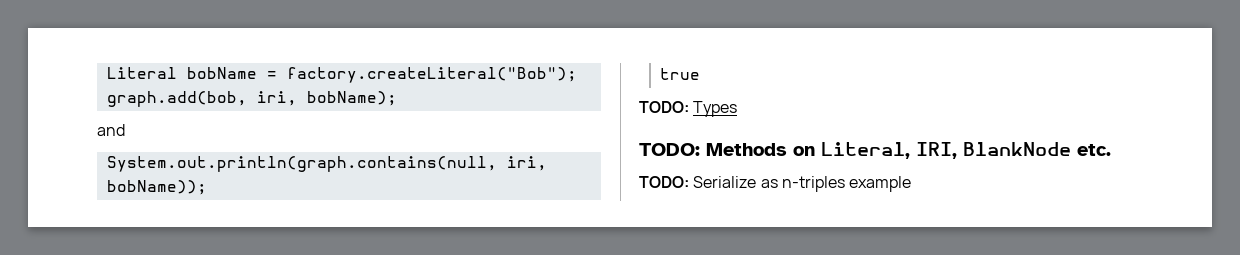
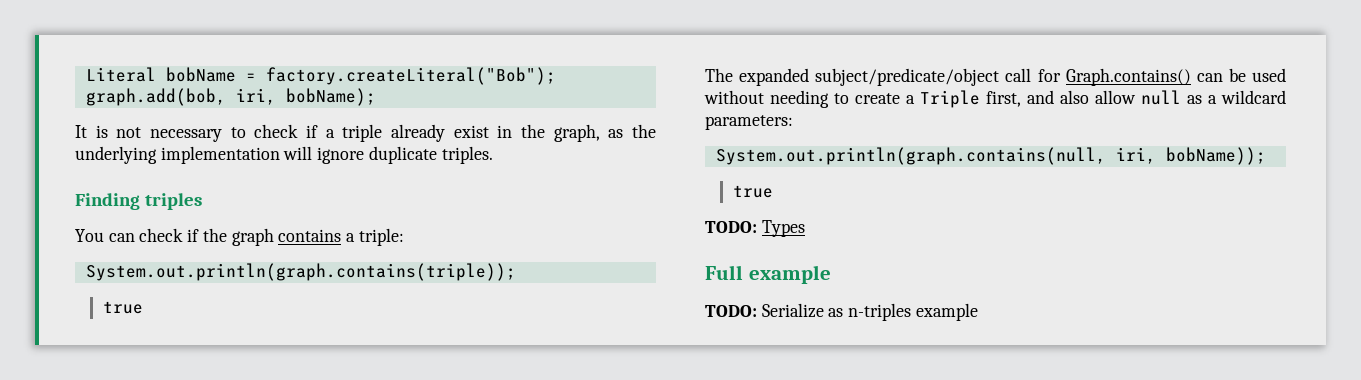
- and
+ It is not necessary to check if a triple already exist in the graph, as the underlying implementation will ignore duplicate triples.
+ Finding triples
+ You can check if the graph contains a triple:
+ System.out.println(graph.contains(triple));
+ true
+ The expanded subject/predicate/object call for Graph.contains() can be used without needing to create a Triple first, and also allow null as a wildcard parameters:
- TODO: Methods on Literal, IRI, BlankNode etc.
+ Full example

